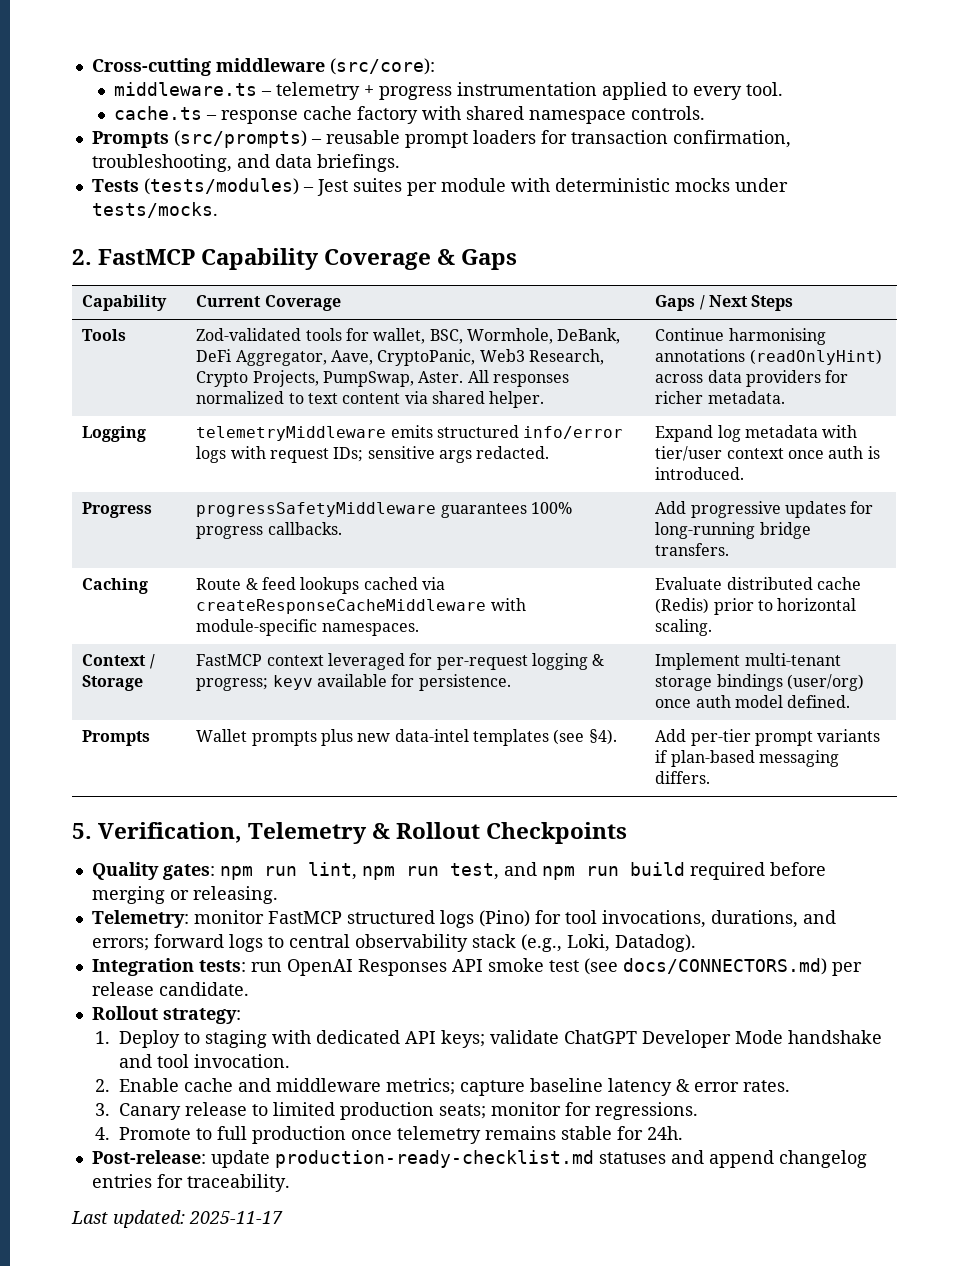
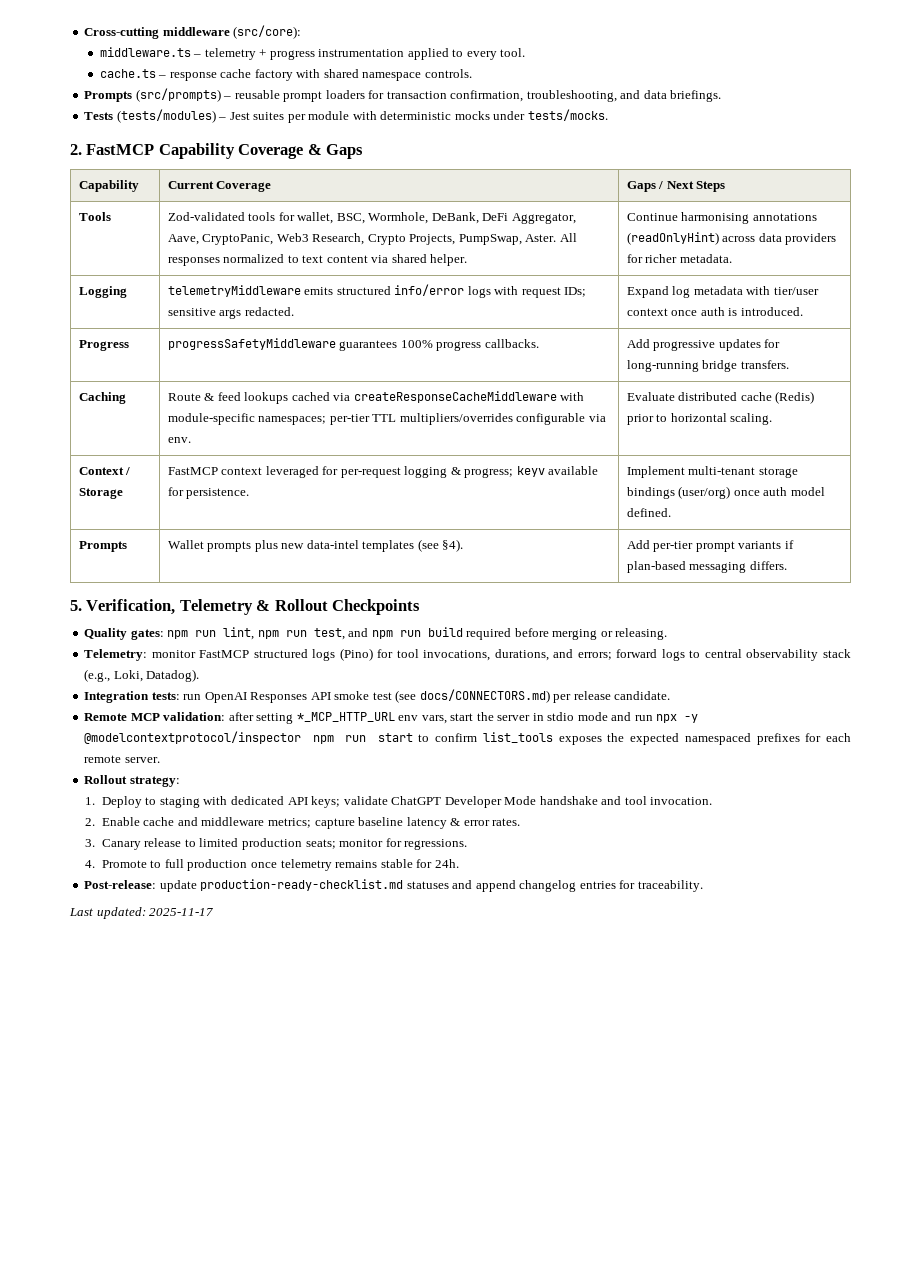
- Caching | Route & feed lookups cached via createResponseCacheMiddleware with module-specific namespaces. | Evaluate distributed cache (Redis) prior to horizontal scaling.
+ Caching | Route & feed lookups cached via createResponseCacheMiddleware with module-specific namespaces; per-tier TTL multipliers/overrides configurable via env. | Evaluate distributed cache (Redis) prior to horizontal scaling.
+ Remote MCP validation: after setting *_MCP_HTTP_URL env vars, start the server in stdio mode and run npx -y @modelcontextprotocol/inspector npm run start to confirm list_tools exposes the expected namespaced prefixes for each remote server.

